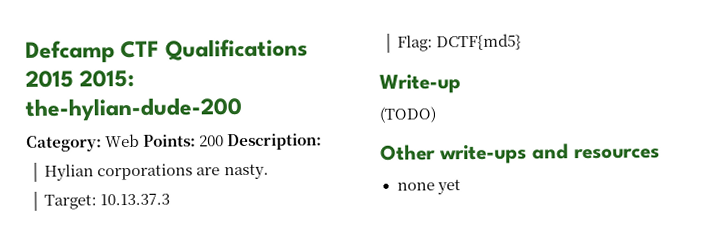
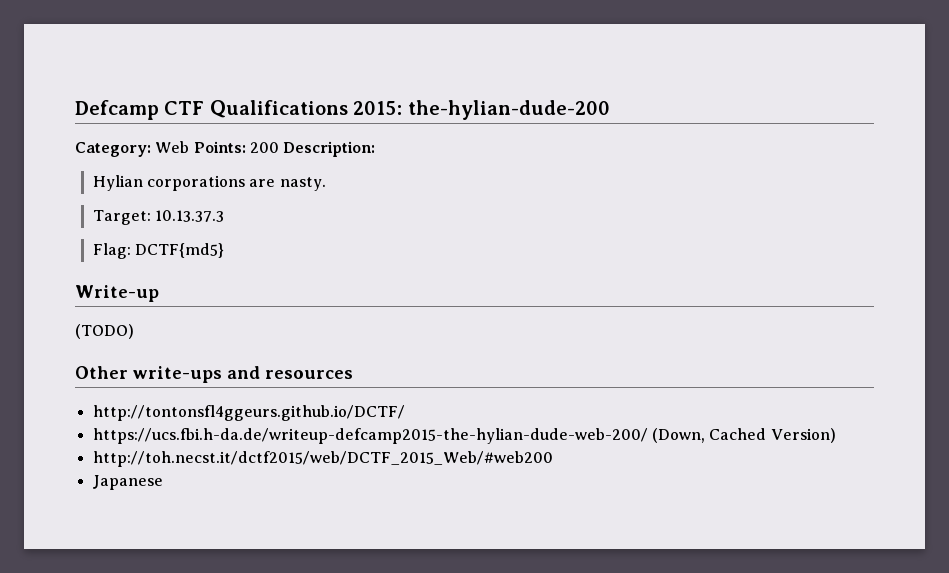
- Defcamp CTF Qualifications 2015 2015: the-hylian-dude-200
+ Defcamp CTF Qualifications 2015: the-hylian-dude-200
- none yet
+ http://tontonsfl4ggeurs.github.io/DCTF/
+ https://ucs.fbi.h-da.de/writeup-defcamp2015-the-hylian-dude-web-200/ (Down, Cached Version)
+ http://toh.necst.it/dctf2015/web/DCTF_2015_Web/#web200
+ Japanese

